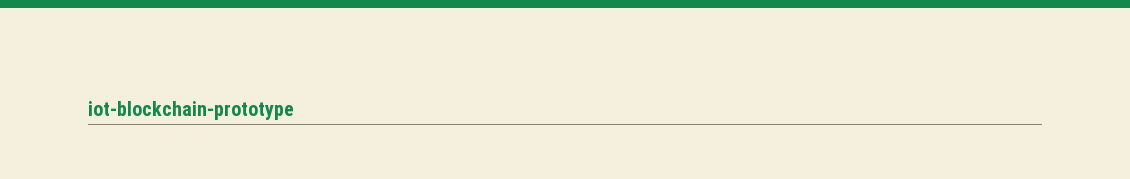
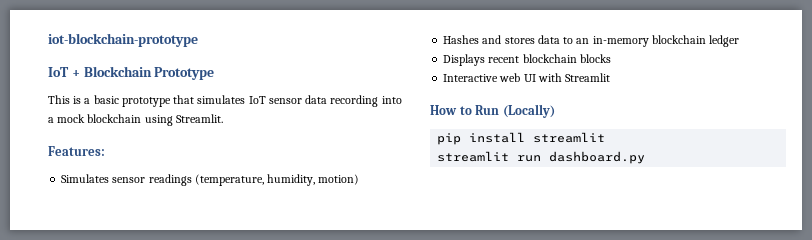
+ IoT + Blockchain Prototype
+ This is a basic prototype that simulates IoT sensor data recording into a mock blockchain using Streamlit.
+ Features:
+ Simulates sensor readings (temperature, humidity, motion)
+ Hashes and stores data to an in-memory blockchain ledger
+ Displays recent blockchain blocks
+ Interactive web UI with Streamlit
+ How to Run (Locally)
+ pip install streamlit
+ streamlit run dashboard.py

